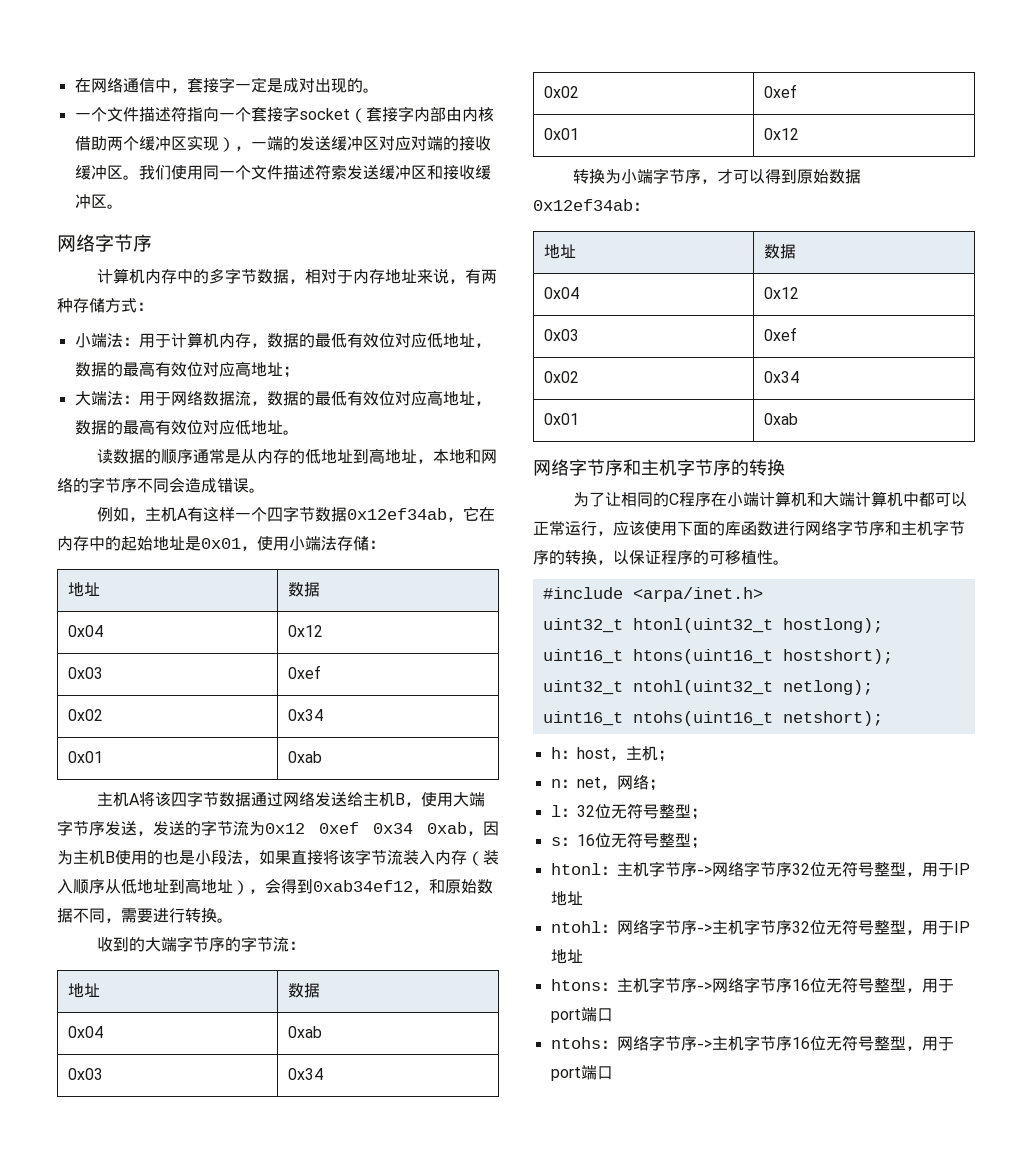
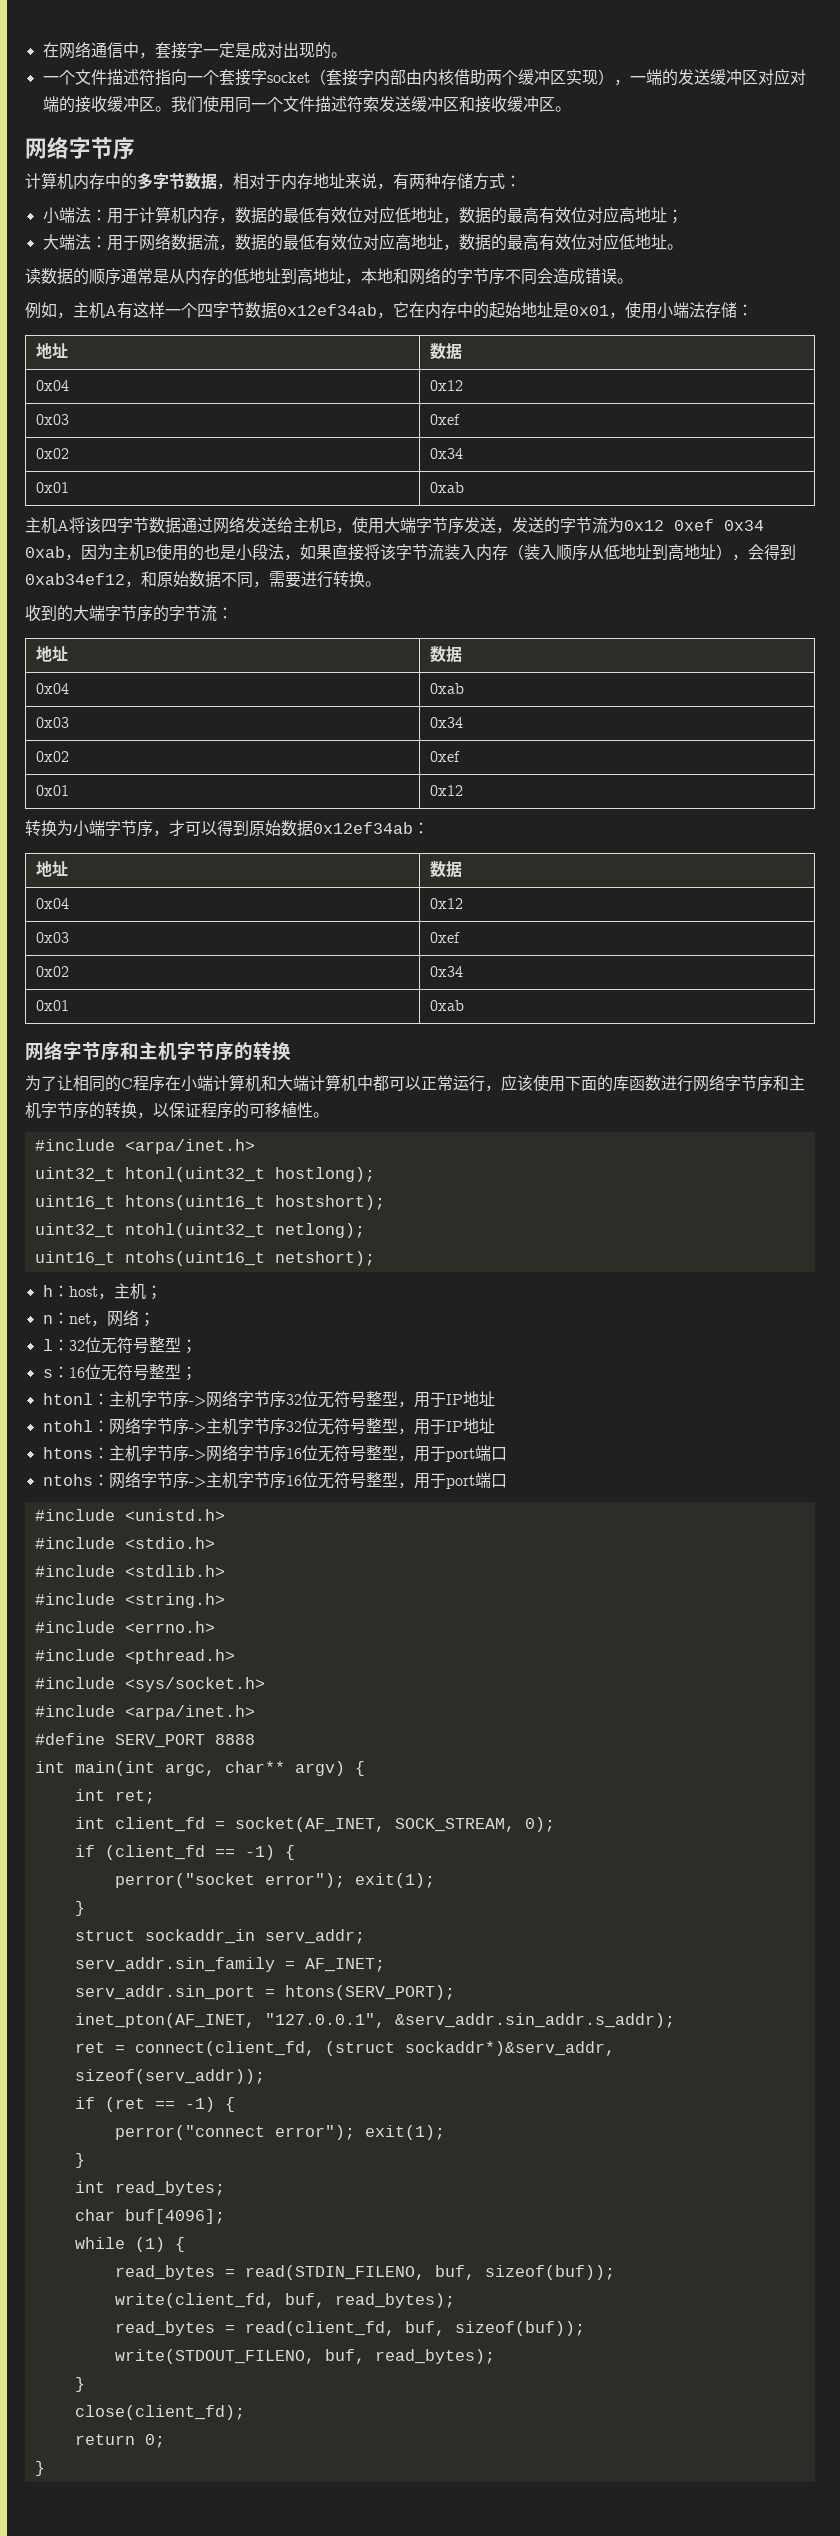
+ #include <unistd.h>
+ #include <stdio.h>
+ #include <stdlib.h>
+ #include <string.h>
+ #include <errno.h>
+ #include <pthread.h>
+ #include <sys/socket.h>
+ #include <arpa/inet.h>
+ #define SERV_PORT 8888
+ int main(int argc, char** argv) {
+ int ret;
+ int client_fd = socket(AF_INET, SOCK_STREAM, 0);
+ if (client_fd == -1) {
+ perror("socket error"); exit(1);
+ }
+ struct sockaddr_in serv_addr;
+ serv_addr.sin_family = AF_INET;
+ serv_addr.sin_port = htons(SERV_PORT);
+ inet_pton(AF_INET, "127.0.0.1", &serv_addr.sin_addr.s_addr);
+ ret = connect(client_fd, (struct sockaddr*)&serv_addr, sizeof(serv_addr));
+ if (ret == -1) {
+ perror("connect error"); exit(1);
+ }
+ int read_bytes;
+ char buf[4096];
+ while (1) {
+ read_bytes = read(STDIN_FILENO, buf, sizeof(buf));
+ write(client_fd, buf, read_bytes);
+ read_bytes = read(client_fd, buf, sizeof(buf));
+ write(STDOUT_FILENO, buf, read_bytes);
+ }
+ close(client_fd);
+ return 0;
+ }

